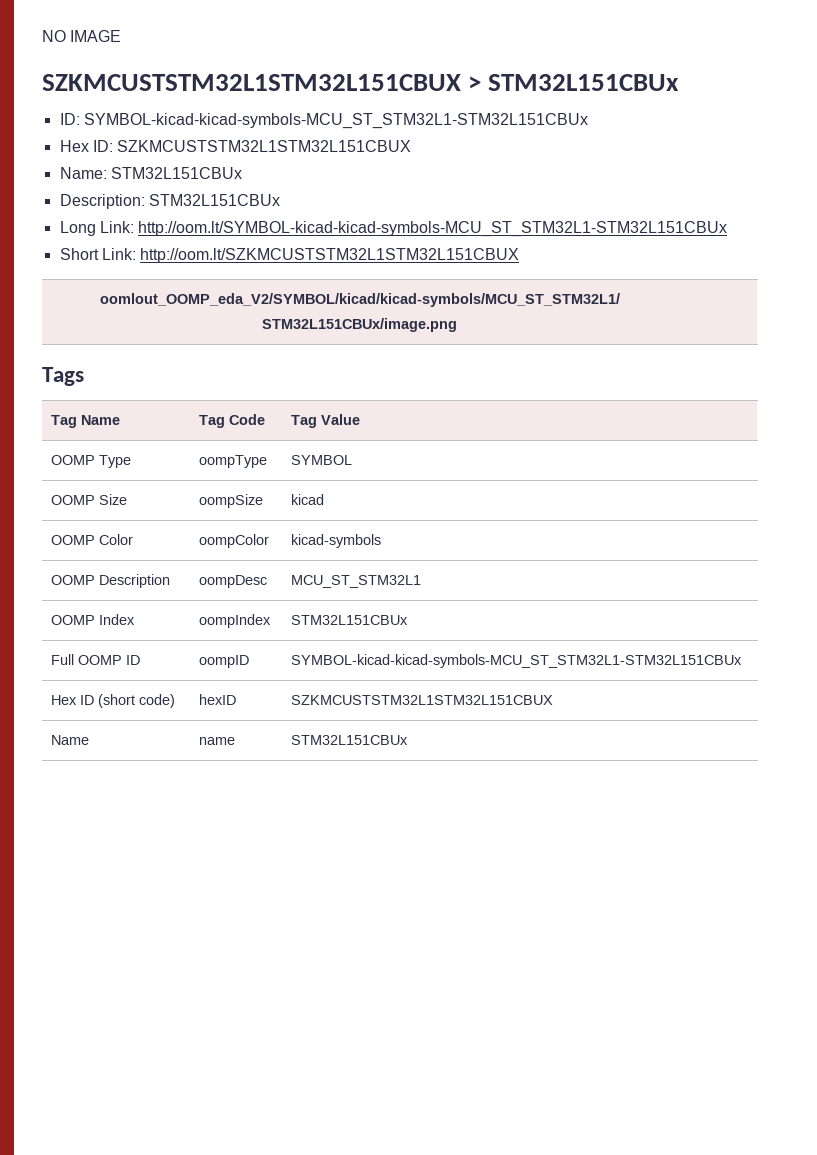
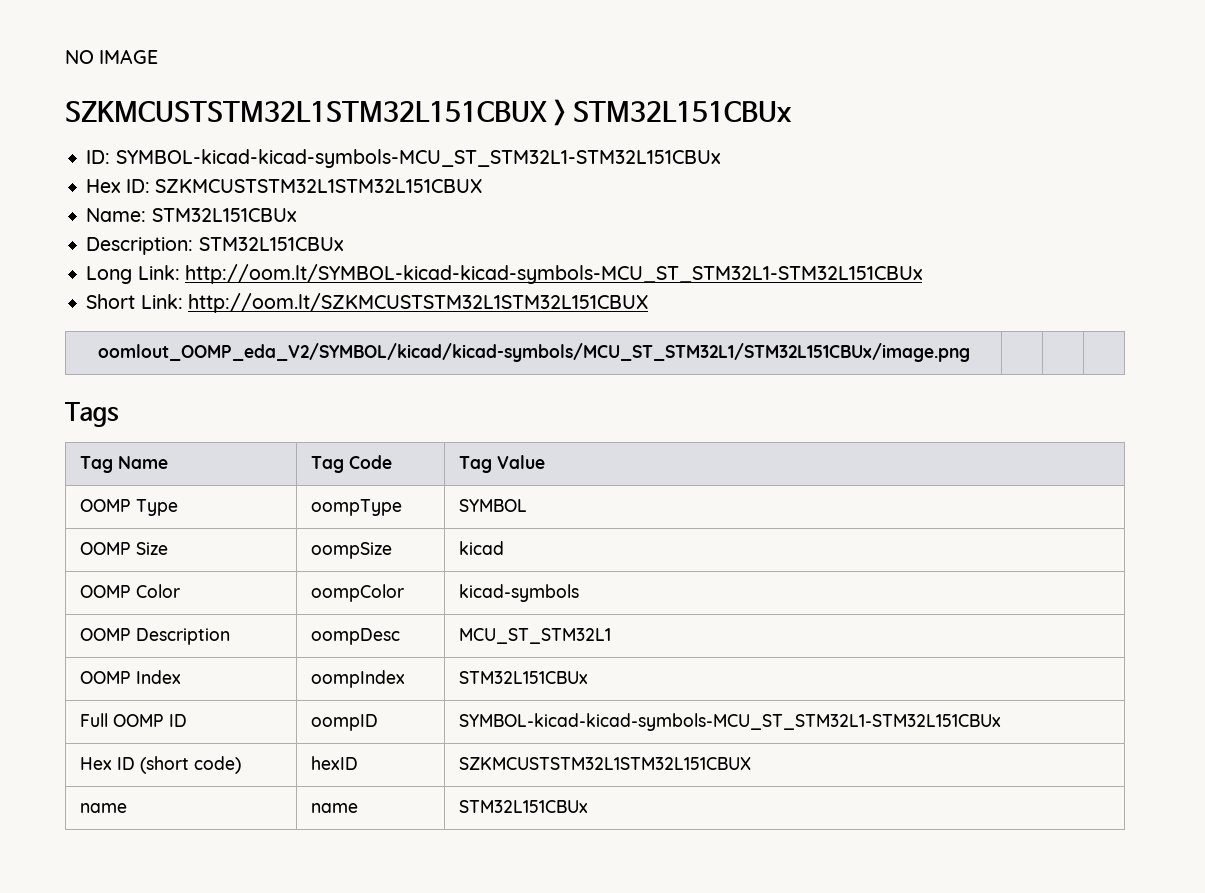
- Name | name | STM32L151CBUx
+ name | name | STM32L151CBUx

